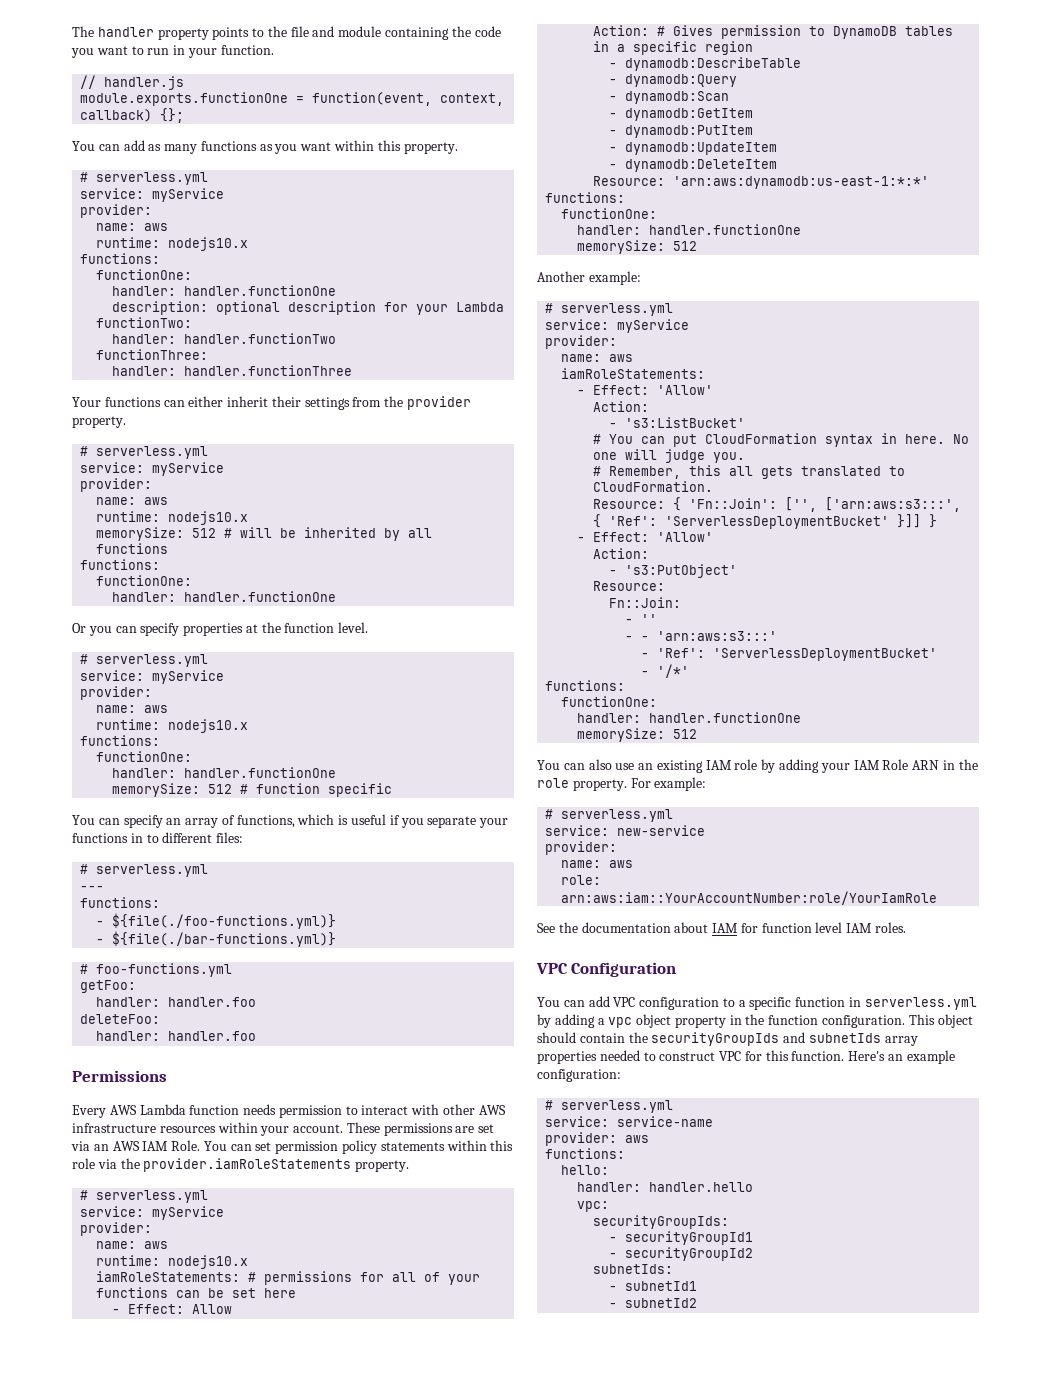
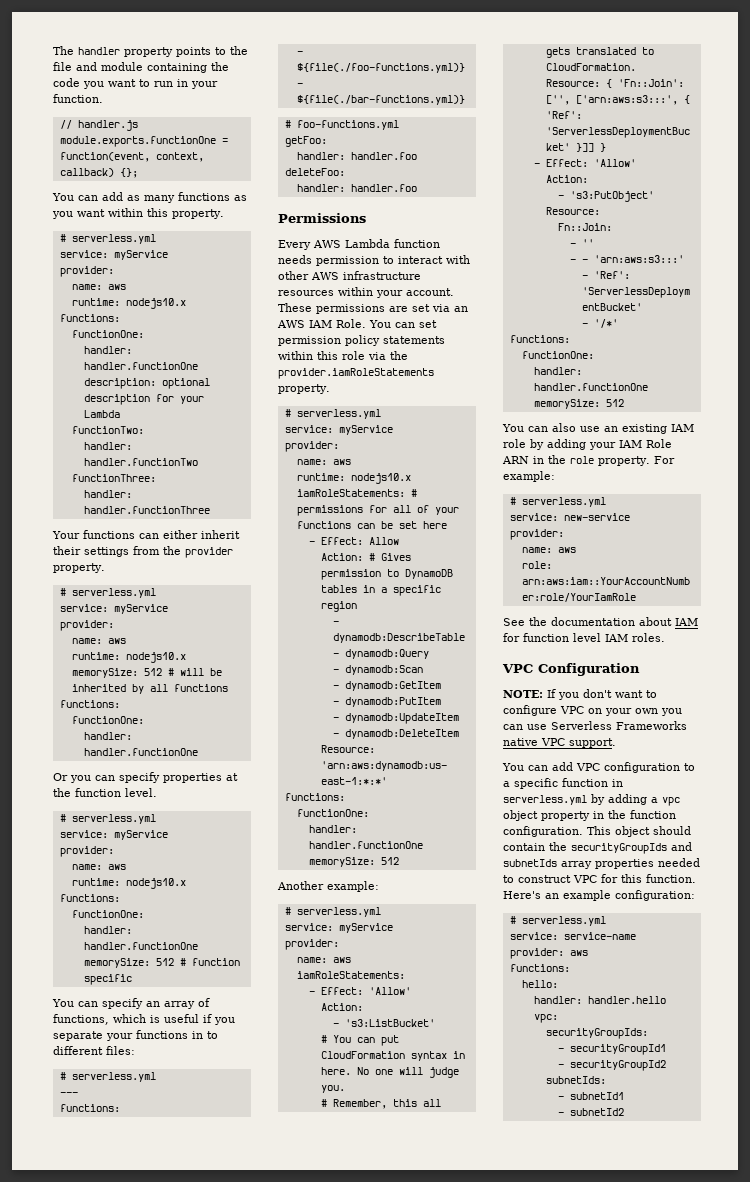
+ NOTE: If you don't want to configure VPC on your own you can use Serverless Frameworks native VPC support.

